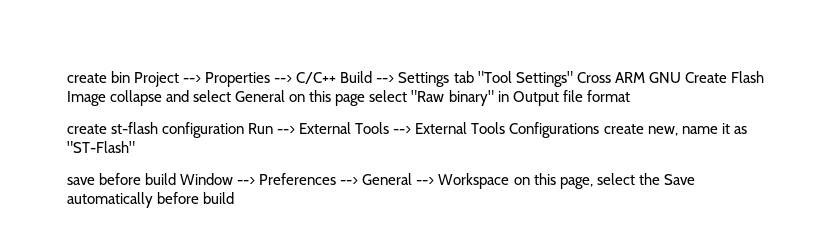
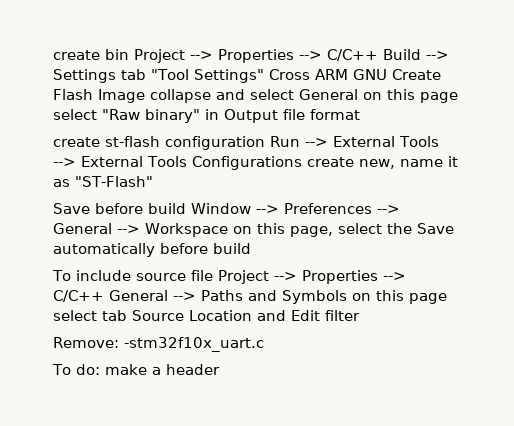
- save before build Window --> Preferences --> General --> Workspace on this page, select the Save automatically before build
+ Save before build Window --> Preferences --> General --> Workspace on this page, select the Save automatically before build
+ To include source file Project --> Properties --> C/C++ General --> Paths and Symbols on this page select tab Source Location and Edit filter
+ Remove: -stm32f10x_uart.c
+ To do: make a header

